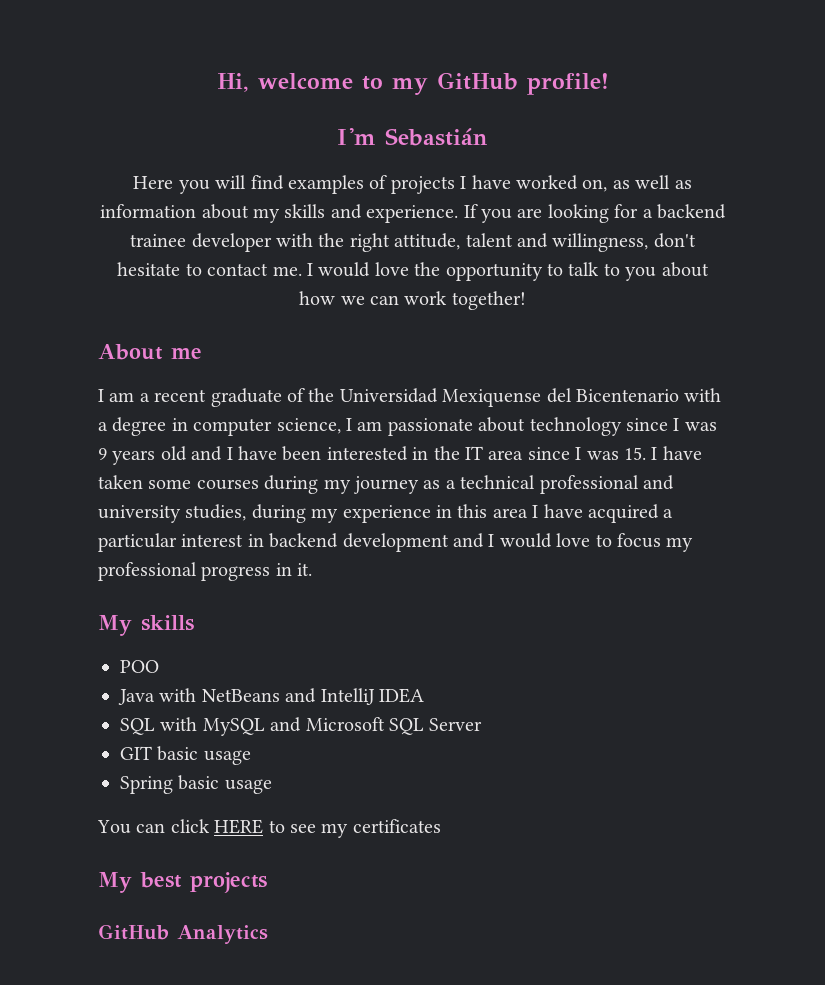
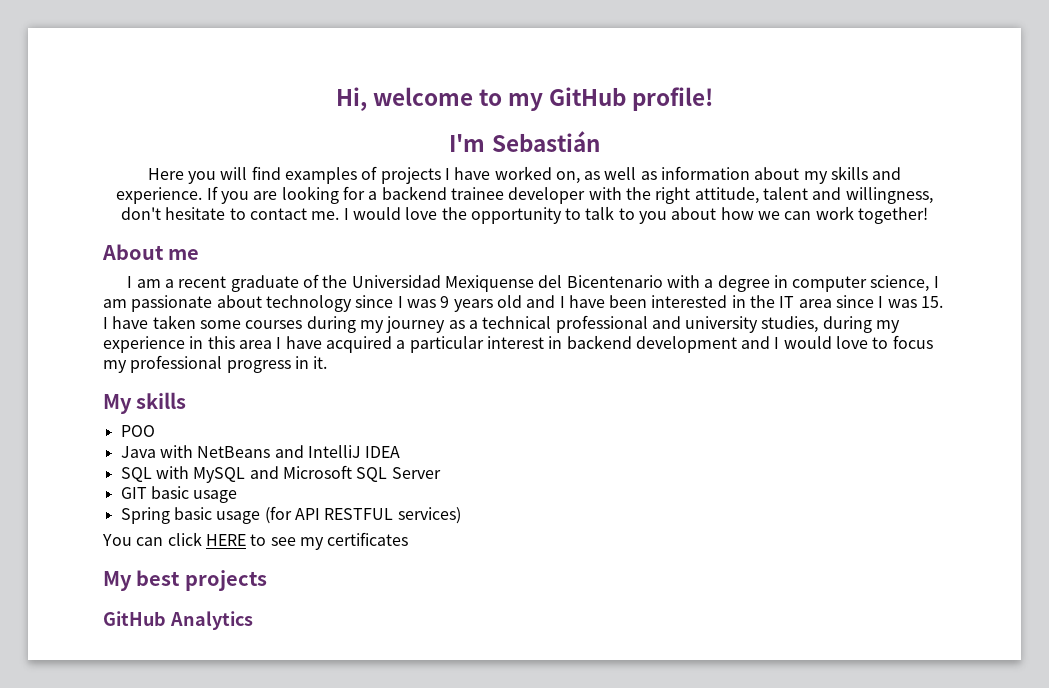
- Spring basic usage
+ Spring basic usage (for API RESTFUL services)

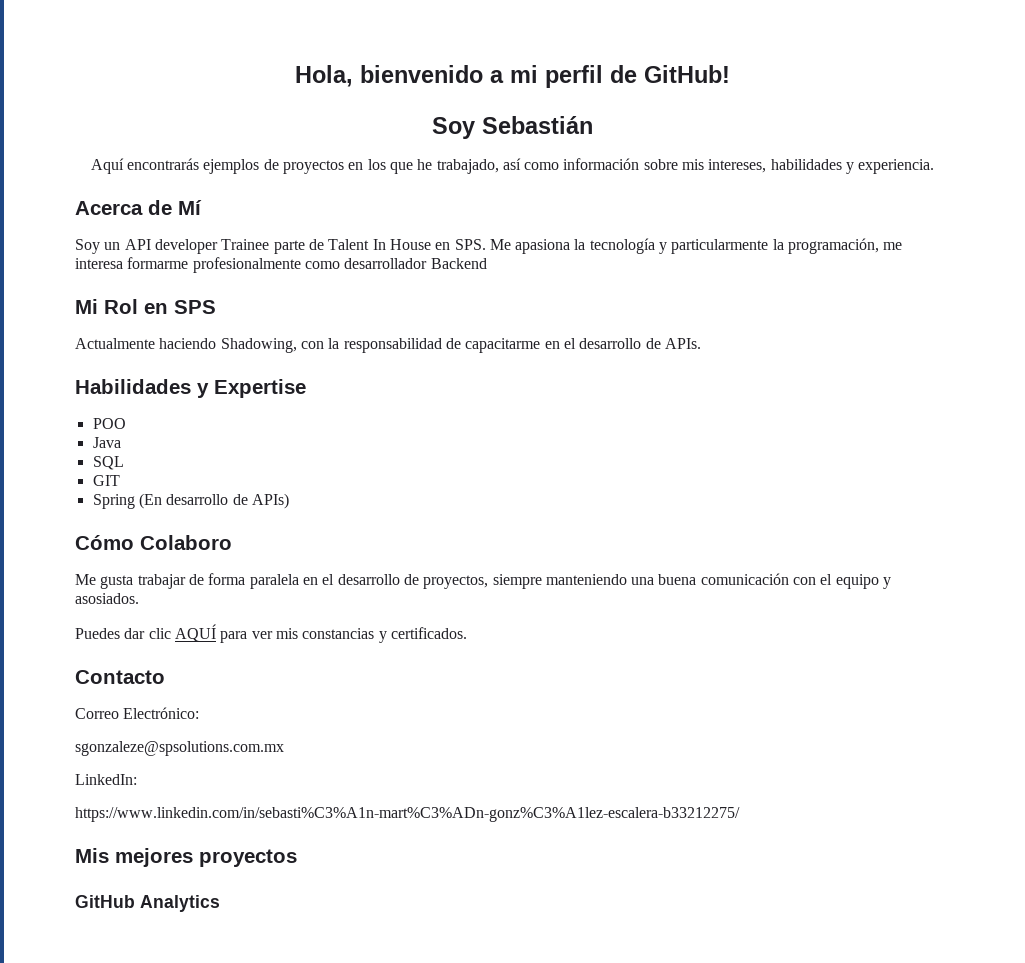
- Hi, welcome to my GitHub profile!
- I'm Sebastián
- Here you will find examples of projects I have worked on, as well as information about my skills and experience. If you are looking for a backend trainee developer with the right attitude, talent and willingness, don't hesitate to contact me. I would love the opportunity to talk to you about how we can work together!
- About me
- I am a recent graduate of the Universidad Mexiquense del Bicentenario with a degree in computer science, I am passionate about technology since I was 9 years old and I have been interested in the IT area since I was 15. I have taken some courses during my journey as a technical professional and university studies, during my experience in this area I have acquired a particular interest in backend development and I would love to focus my professional progress in it.
- My skills
+ Hola, bienvenido a mi perfil de GitHub!
+ Soy Sebastián
+ Aquí encontrarás ejemplos de proyectos en los que he trabajado, así como información sobre mis intereses, habilidades y experiencia.
+ Acerca de Mí
+ Soy un API developer Trainee parte de Talent In House en SPS. Me apasiona la tecnología y particularmente la programación, me interesa formarme profesionalmente como desarrollador Backend
+ Mi Rol en SPS
+ Actualmente haciendo Shadowing, con la responsabilidad de capacitarme en el desarrollo de APIs.
+ Habilidades y Expertise
  POO
- Java with NetBeans and IntelliJ IDEA
- SQL with MySQL and Microsoft SQL Server
+ Java
+ SQL
- GIT basic usage
+ GIT
- Spring basic usage (for API RESTFUL services)
- You can click HERE to see my certificates
- My best projects
+ Spring (En desarrollo de APIs)
+ Cómo Colaboro
+ Me gusta trabajar de forma paralela en el desarrollo de proyectos, siempre manteniendo una buena comunicación con el equipo y asosiados.
+ Puedes dar clic AQUÍ para ver mis constancias y certificados.
+ Contacto
+ Correo Electrónico:
+ sgonzaleze@spsolutions.com.mx
+ LinkedIn:
+ https://www.linkedin.com/in/sebasti%C3%A1n-mart%C3%ADn-gonz%C3%A1lez-escalera-b33212275/
+ Mis mejores proyectos

